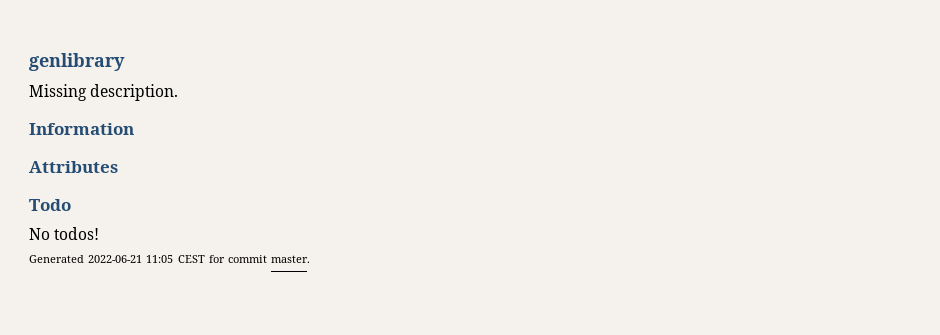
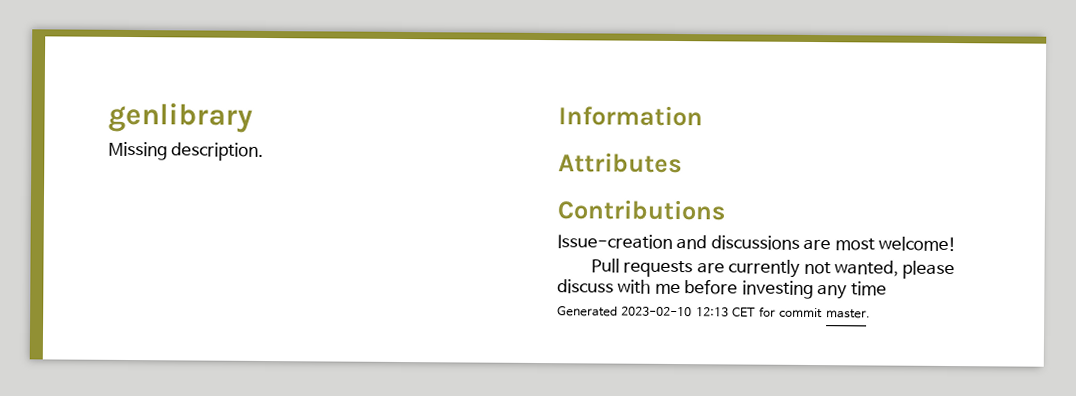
- Todo
- No todos!
- Generated 2022-06-21 11:05 CEST for commit master.
+ Contributions
+ Issue-creation and discussions are most welcome!
+ Pull requests are currently not wanted, please discuss with me before investing any time
+ Generated 2023-02-10 12:13 CET for commit master.

